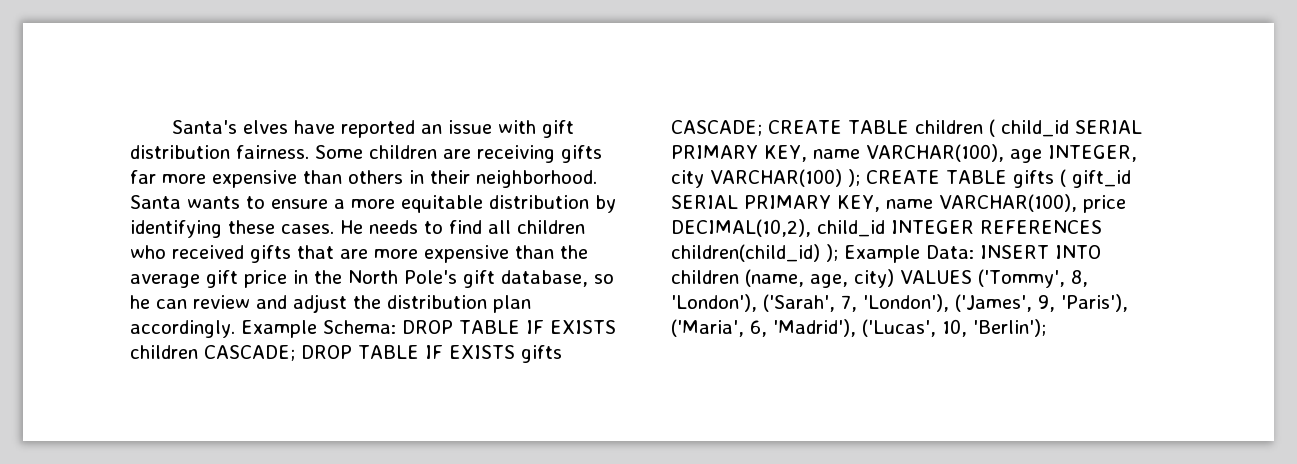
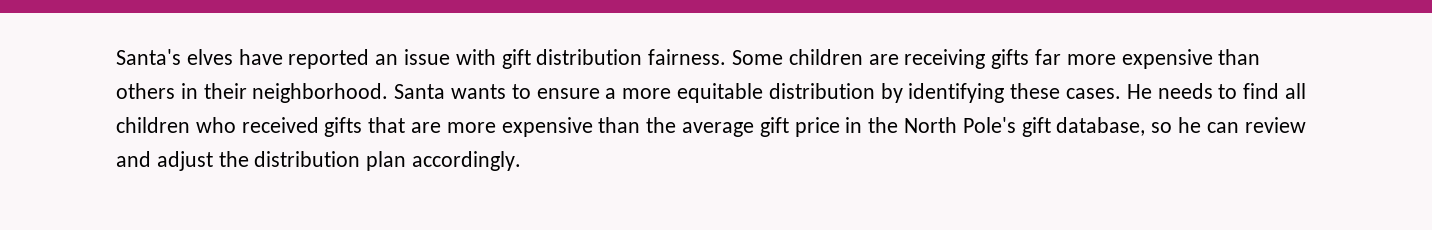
- Example Schema: DROP TABLE IF EXISTS children CASCADE; DROP TABLE IF EXISTS gifts CASCADE; CREATE TABLE children ( child_id SERIAL PRIMARY KEY, name VARCHAR(100), age INTEGER, city VARCHAR(100) ); CREATE TABLE gifts ( gift_id SERIAL PRIMARY KEY, name VARCHAR(100), price DECIMAL(10,2), child_id INTEGER REFERENCES children(child_id) ); Example Data: INSERT INTO children (name, age, city) VALUES ('Tommy', 8, 'London'), ('Sarah', 7, 'London'), ('James', 9, 'Paris'), ('Maria', 6, 'Madrid'), ('Lucas', 10, 'Berlin');

